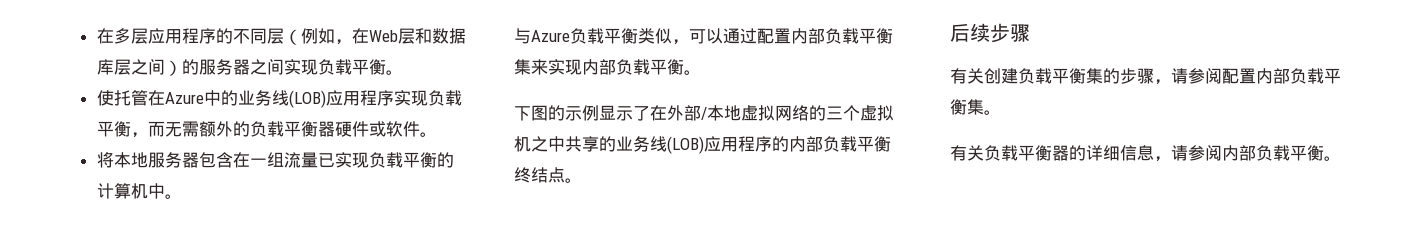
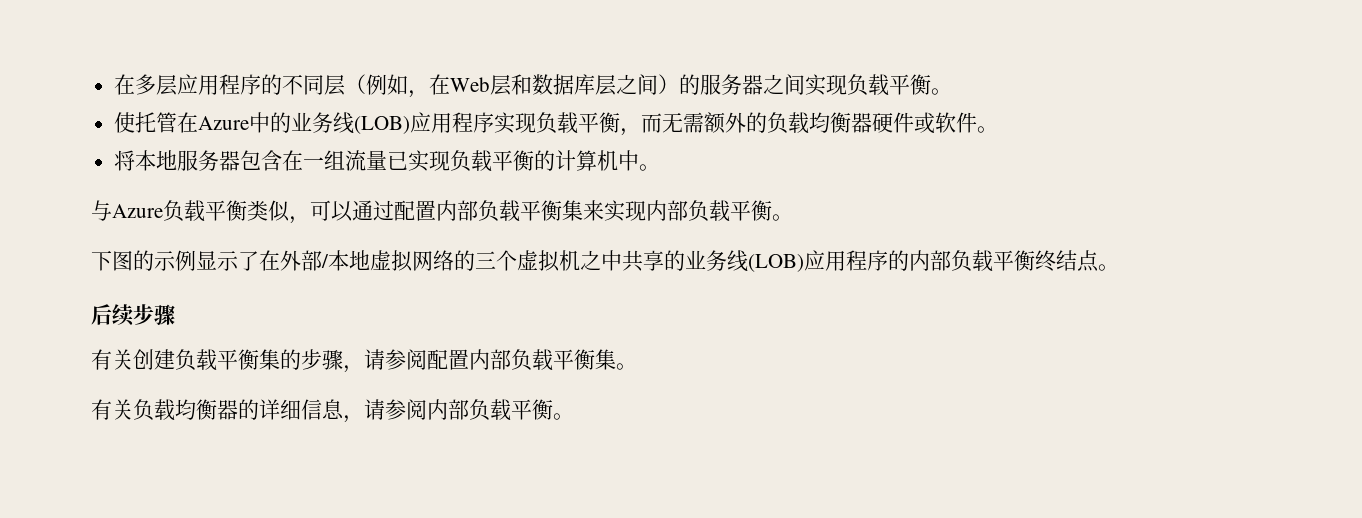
- 使托管在Azure中的业务线(LOB)应用程序实现负载平衡，而无需额外的负载平衡器硬件或软件。
+ 使托管在Azure中的业务线(LOB)应用程序实现负载平衡，而无需额外的负载均衡器硬件或软件。
- 有关负载平衡器的详细信息，请参阅内部负载平衡。
+ 有关负载均衡器的详细信息，请参阅内部负载平衡。

